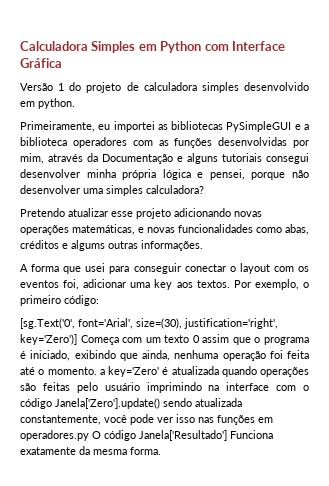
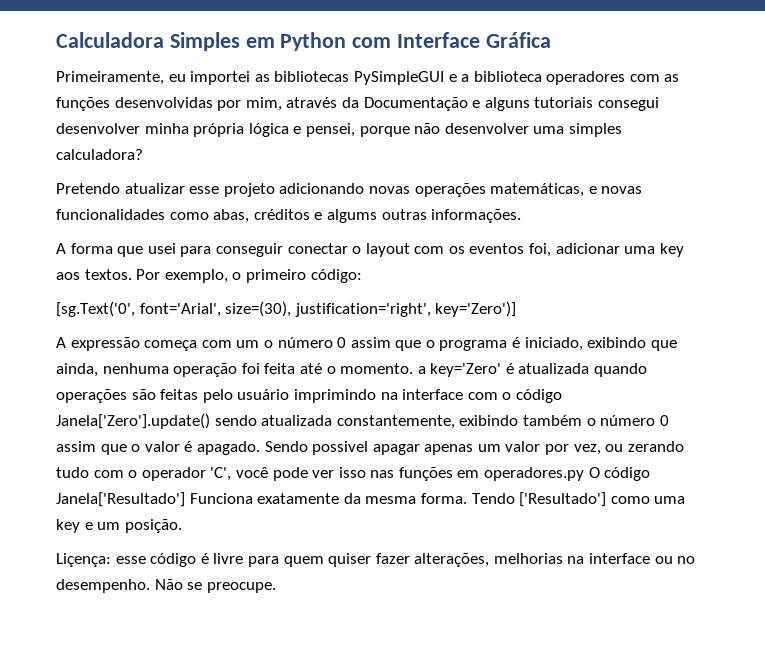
- Versão 1 do projeto de calculadora simples desenvolvido em python.
- [sg.Text('0', font='Arial', size=(30), justification='right', key='Zero')] Começa com um texto 0 assim que o programa é iniciado, exibindo que ainda, nenhuma operação foi feita até o momento. a key='Zero' é atualizada quando operações são feitas pelo usuário imprimindo na interface com o código Janela['Zero'].update() sendo atualizada constantemente, você pode ver isso nas funções em operadores.py O código Janela['Resultado'] Funciona exatamente da mesma forma.
+ [sg.Text('0', font='Arial', size=(30), justification='right', key='Zero')]
+ A expressão começa com um o número 0 assim que o programa é iniciado, exibindo que ainda, nenhuma operação foi feita até o momento. a key='Zero' é atualizada quando operações são feitas pelo usuário imprimindo na interface com o código Janela['Zero'].update() sendo atualizada constantemente, exibindo também o número 0 assim que o valor é apagado. Sendo possivel apagar apenas um valor por vez, ou zerando tudo com o operador 'C', você pode ver isso nas funções em operadores.py O código Janela['Resultado'] Funciona exatamente da mesma forma.
+ Tendo ['Resultado'] como uma key e um posição.
+ Liçença: esse código é livre para quem quiser fazer alterações, melhorias na interface ou no desempenho. Não se preocupe.

